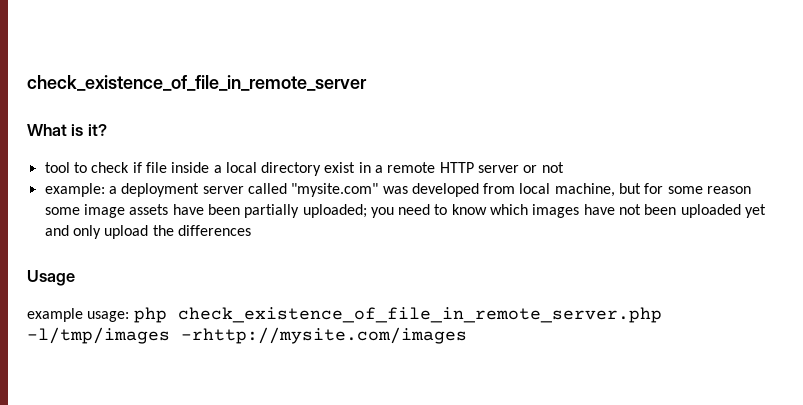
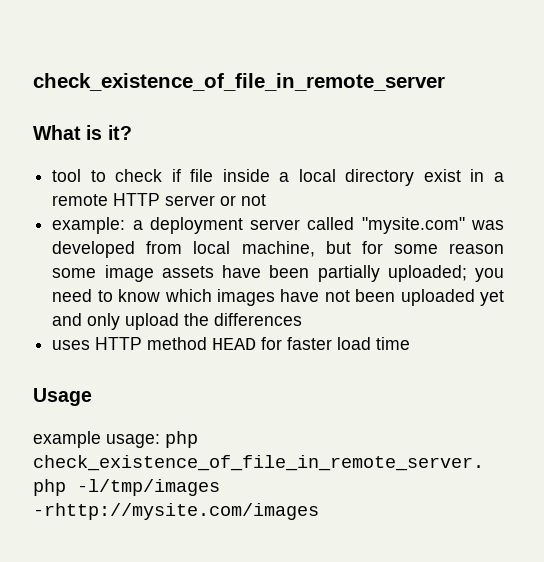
+ uses HTTP method HEAD for faster load time

